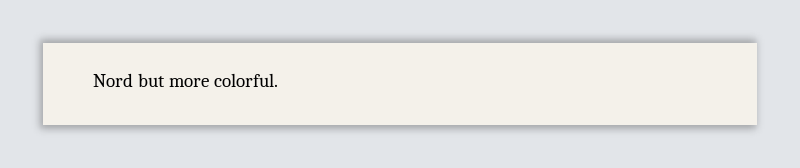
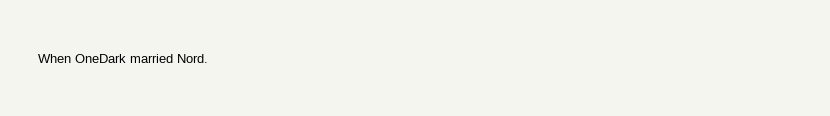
- Nord but more colorful.
+ When OneDark married Nord.

